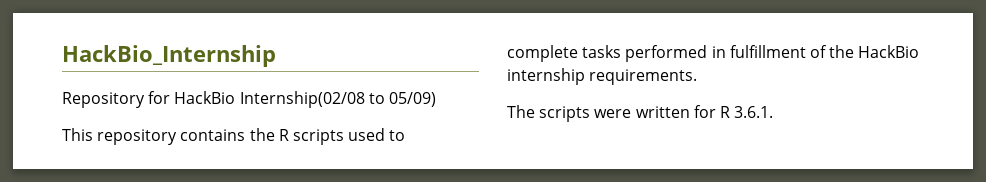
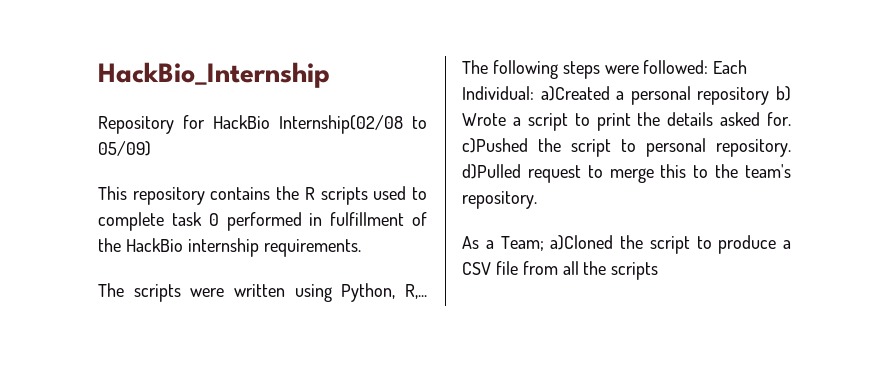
- This repository contains the R scripts used to complete tasks performed in fulfillment of the HackBio internship requirements.
+ This repository contains the R scripts used to complete task 0 performed in fulfillment of the HackBio internship requirements.
- The scripts were written for R 3.6.1.
+ The scripts were written using Python, R,... The following steps were followed: Each Individual: a)Created a personal repository b) Wrote a script to print the details asked for. c)Pushed the script to personal repository. d)Pulled request to merge this to the team's repository.
+ As a Team; a)Cloned the script to produce a CSV file from all the scripts

